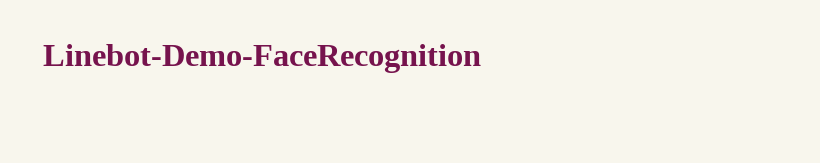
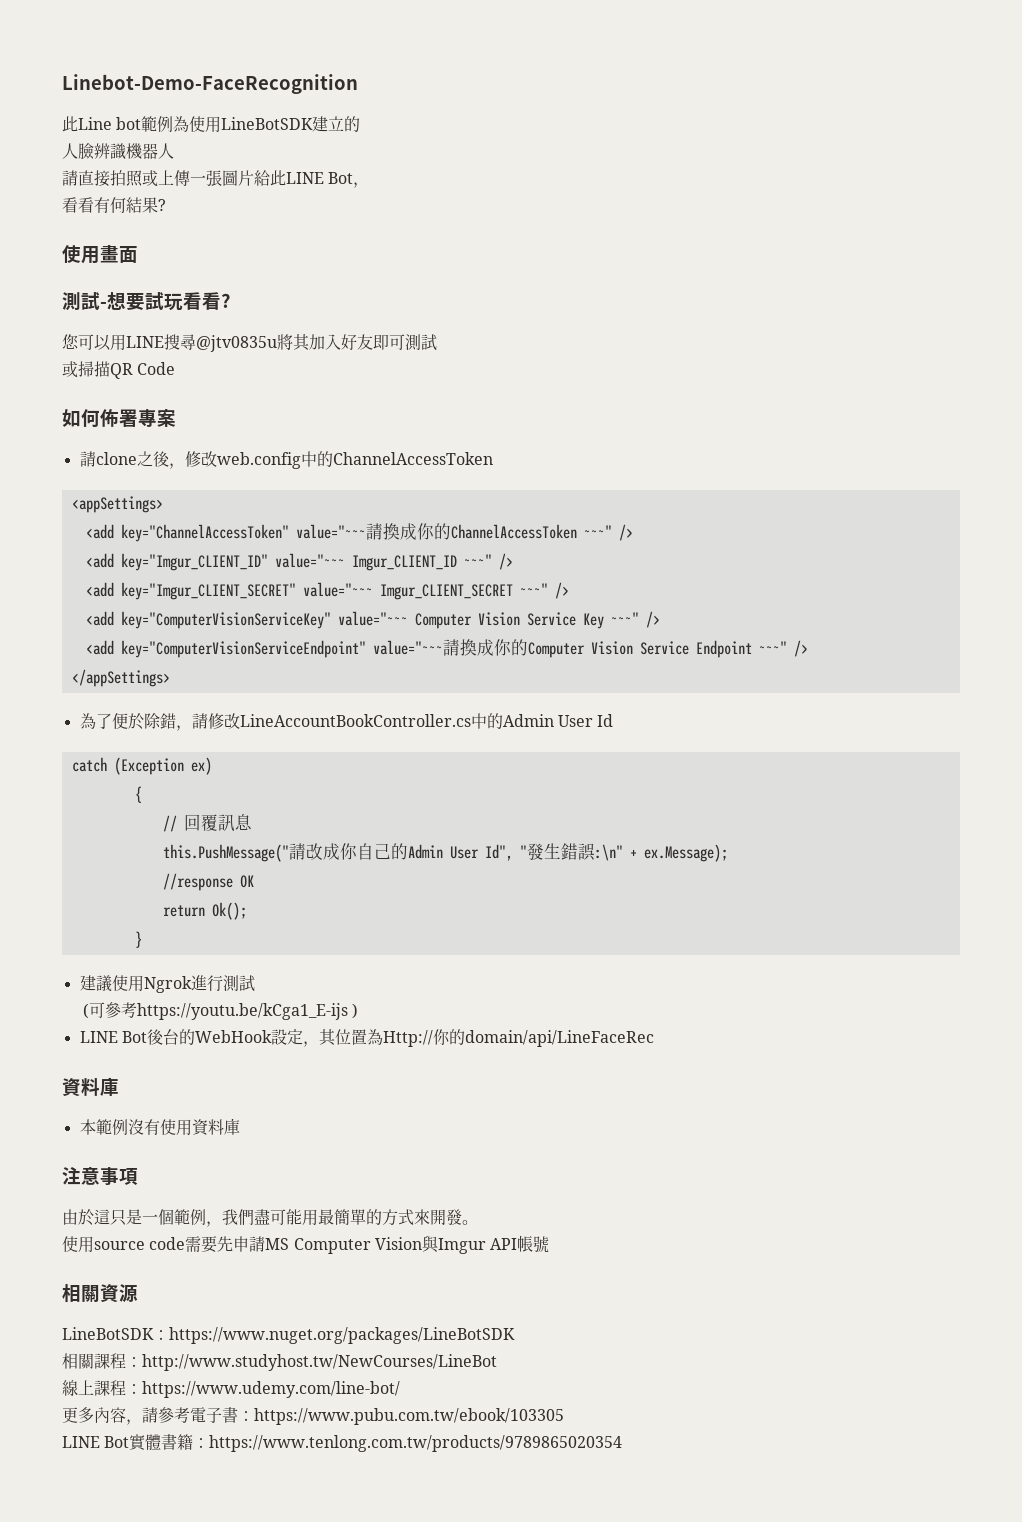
+ 此Line bot範例為使用LineBotSDK建立的
+ 人臉辨識機器人
+ 請直接拍照或上傳一張圖片給此LINE Bot，
+ 看看有何結果?
+ 使用畫面
+ 測試-想要試玩看看?
+ 您可以用LINE搜尋@jtv0835u將其加入好友即可測試
+ 或掃描QR Code
+ 如何佈署專案
+ 請clone之後，修改web.config中的ChannelAccessToken
+ <appSettings>
+ <add key="ChannelAccessToken" value="~~~請換成你的ChannelAccessToken ~~~" />
+ <add key="Imgur_CLIENT_ID" value="~~~ Imgur_CLIENT_ID ~~~" />
+ <add key="Imgur_CLIENT_SECRET" value="~~~ Imgur_CLIENT_SECRET ~~~" />
+ <add key="ComputerVisionServiceKey" value="~~~ Computer Vision Service Key ~~~" />
+ <add key="ComputerVisionServiceEndpoint" value="~~~請換成你的Computer Vision Service Endpoint ~~~" />
+ </appSettings>
+ 為了便於除錯，請修改LineAccountBookController.cs中的Admin User Id
+ catch (Exception ex)
+ {
+ // 回覆訊息
+ this.PushMessage("請改成你自己的Admin User Id", "發生錯誤:\n" + ex.Message);
+ //response OK
+ return Ok();
+ }
+ 建議使用Ngrok進行測試
+ (可參考https://youtu.be/kCga1_E-ijs )
+ LINE Bot後台的WebHook設定，其位置為Http://你的domain/api/LineFaceRec
+ 資料庫
+ 本範例沒有使用資料庫
+ 注意事項
+ 由於這只是一個範例，我們盡可能用最簡單的方式來開發。
+ 使用source code需要先申請MS Computer Vision與Imgur API帳號
+ 相關資源
+ LineBotSDK：https://www.nuget.org/packages/LineBotSDK
+ 相關課程：http://www.studyhost.tw/NewCourses/LineBot
+ 線上課程：https://www.udemy.com/line-bot/
+ 更多內容，請參考電子書：https://www.pubu.com.tw/ebook/103305
+ LINE Bot實體書籍：https://www.tenlong.com.tw/products/9789865020354

